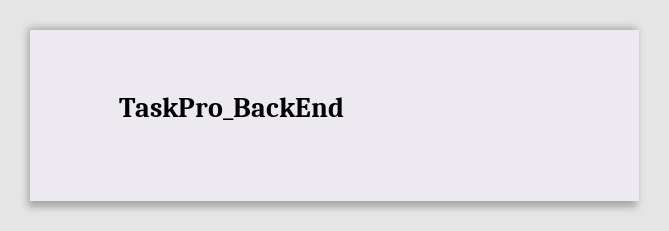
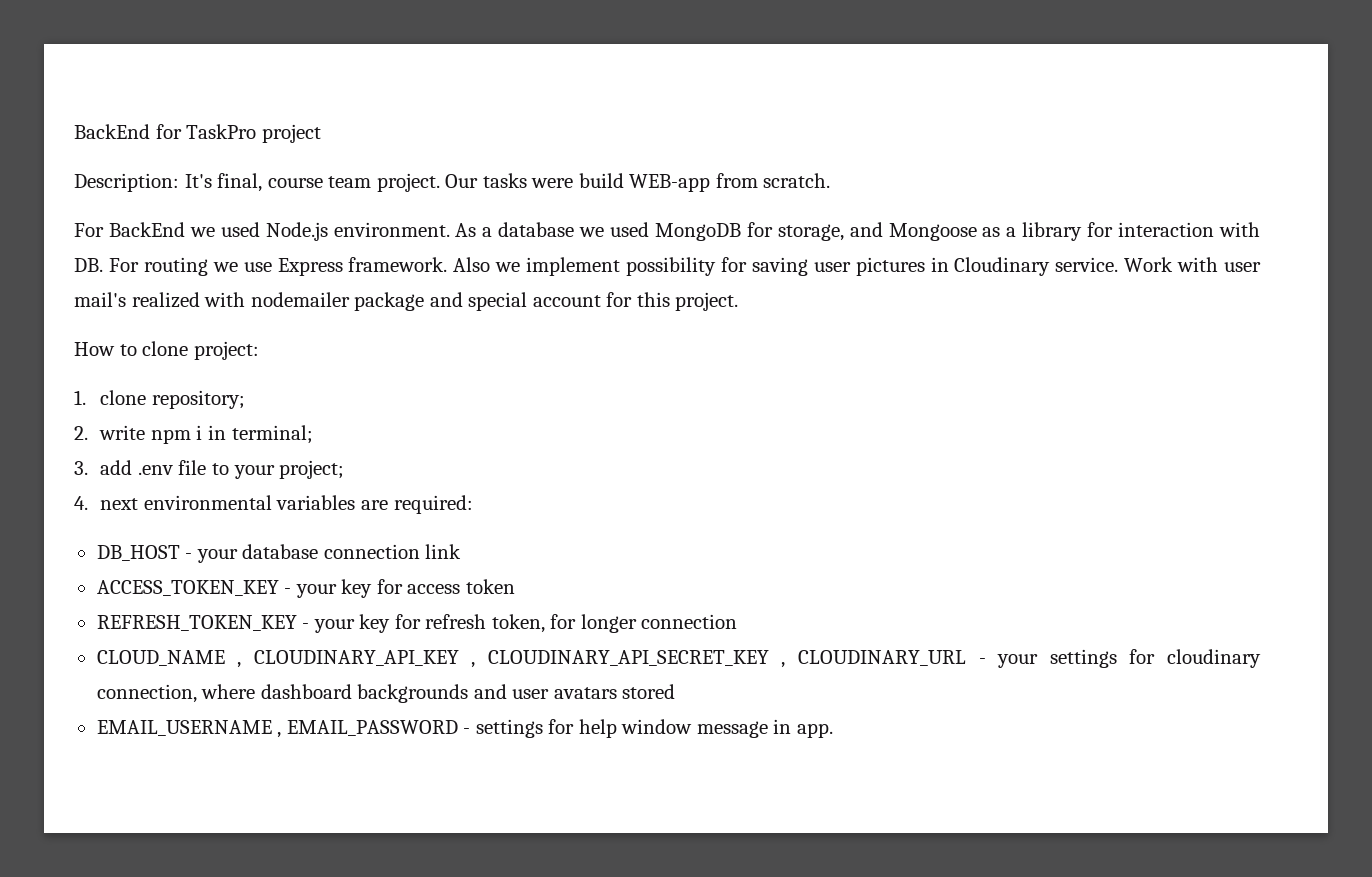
- TaskPro_BackEnd
+ BackEnd for TaskPro project
+ Description: It's final, course team project. Our tasks were build WEB-app from scratch.
+ For BackEnd we used Node.js environment. As a database we used MongoDB for storage, and Mongoose as a library for interaction with DB. For routing we use Express framework. Also we implement possibility for saving user pictures in Cloudinary service. Work with user mail's realized with nodemailer package and special account for this project.
+ How to clone project:
+ 1. clone repository;
+ 2. write npm i in terminal;
+ 3. add .env file to your project;
+ 4. next environmental variables are required:
+ DB_HOST - your database connection link
+ ACCESS_TOKEN_KEY - your key for access token
+ REFRESH_TOKEN_KEY - your key for refresh token, for longer connection
+ CLOUD_NAME , CLOUDINARY_API_KEY , CLOUDINARY_API_SECRET_KEY , CLOUDINARY_URL - your settings for cloudinary connection, where dashboard backgrounds and user avatars stored
+ EMAIL_USERNAME , EMAIL_PASSWORD - settings for help window message in app.

